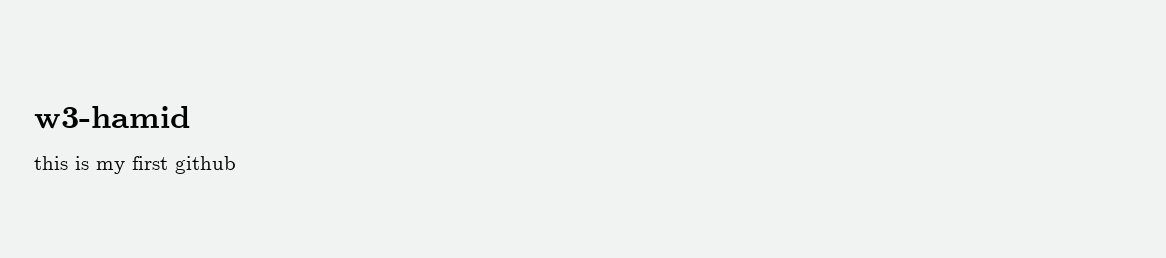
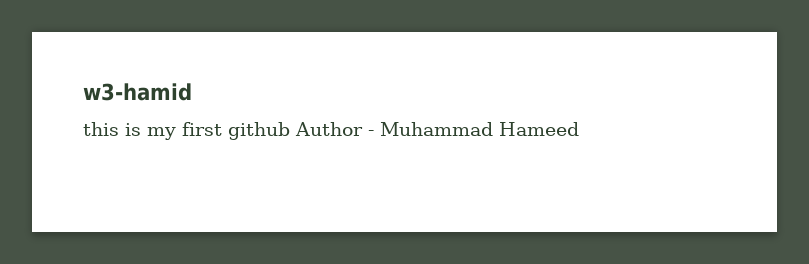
- this is my first github
+ this is my first github Author - Muhammad Hameed

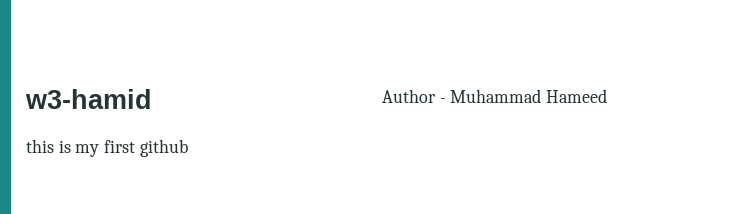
- this is my first github Author - Muhammad Hameed
+ this is my first github
+ Author - Muhammad Hameed

